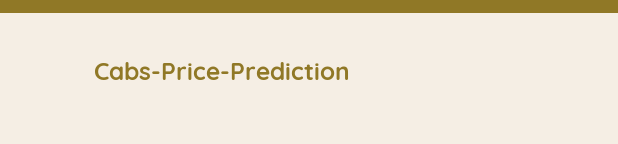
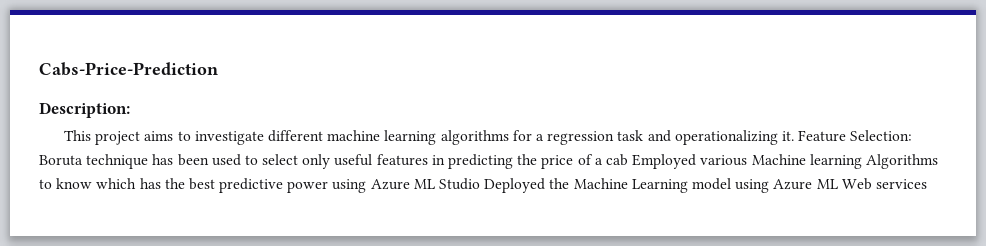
+ Description:
+ This project aims to investigate different machine learning algorithms for a regression task and operationalizing it. Feature Selection: Boruta technique has been used to select only useful features in predicting the price of a cab Employed various Machine learning Algorithms to know which has the best predictive power using Azure ML Studio Deployed the Machine Learning model using Azure ML Web services

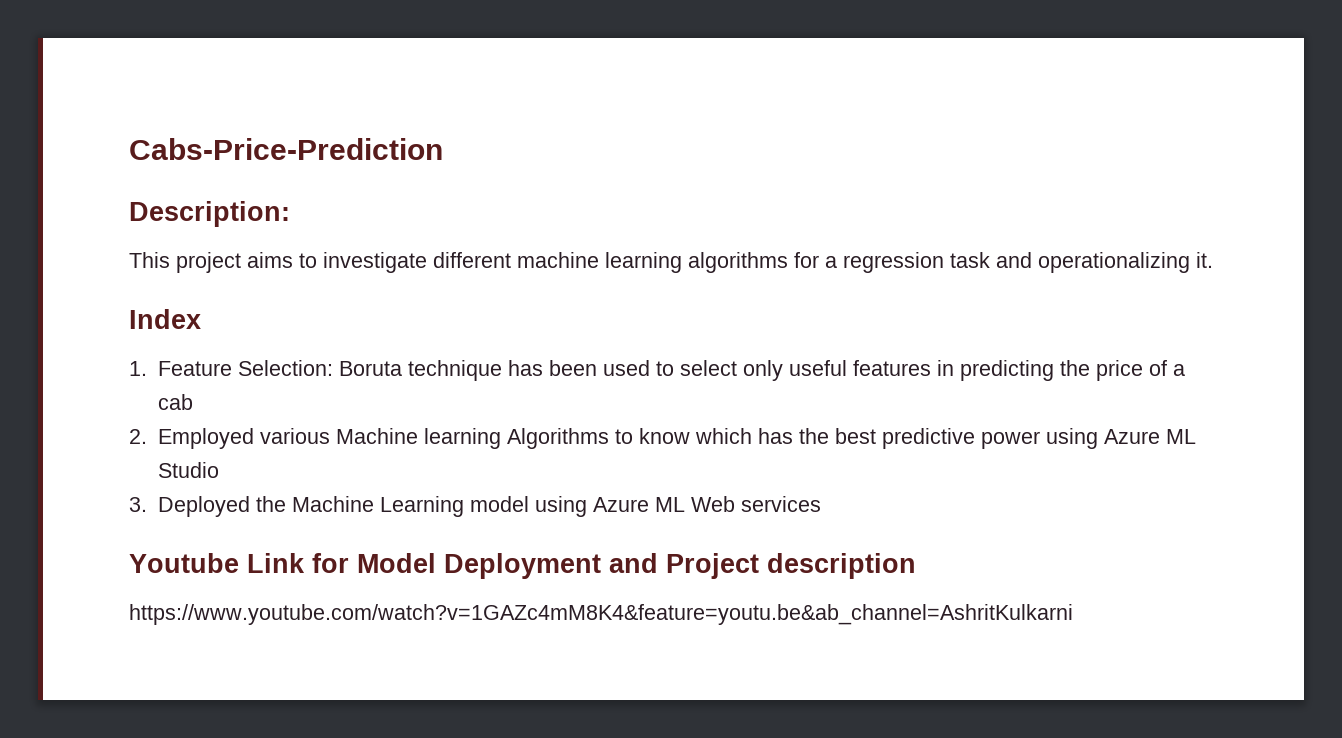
- This project aims to investigate different machine learning algorithms for a regression task and operationalizing it. Feature Selection:
+ This project aims to investigate different machine learning algorithms for a regression task and operationalizing it.
+ Index
+ 1. Feature Selection:
- Boruta technique has been used to select only useful features in predicting the price of a cab Employed various Machine learning Algorithms to know which has the best predictive power using Azure ML Studio Deployed the Machine Learning model using Azure ML Web services
+ Boruta technique has been used to select only useful features in predicting the price of a cab
+ 2. Employed various Machine learning Algorithms to know which has the best predictive power using Azure ML Studio
+ 3. Deployed the Machine Learning model using Azure ML Web services
+ Youtube Link for Model Deployment and Project description
+ https://www.youtube.com/watch?v=1GAZc4mM8K4&feature=youtu.be&ab_channel=AshritKulkarni

